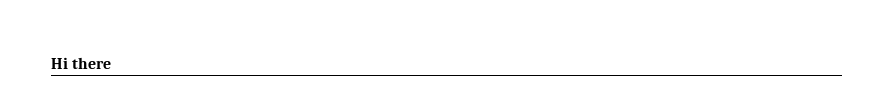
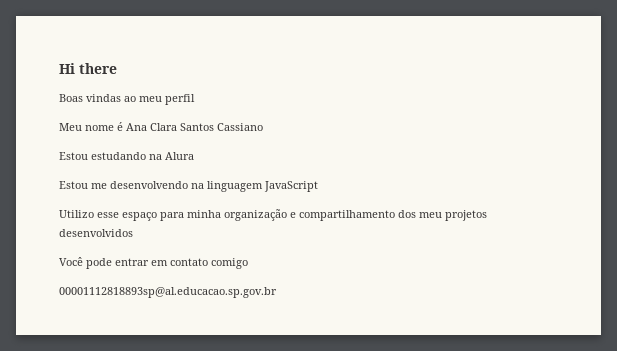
+ Boas vindas ao meu perfil
+ Meu nome é Ana Clara Santos Cassiano
+ Estou estudando na Alura
+ Estou me desenvolvendo na linguagem JavaScript
+ Utilizo esse espaço para minha organização e compartilhamento dos meu projetos desenvolvidos
+ Você pode entrar em contato comigo
+ 00001112818893sp@al.educacao.sp.gov.br

